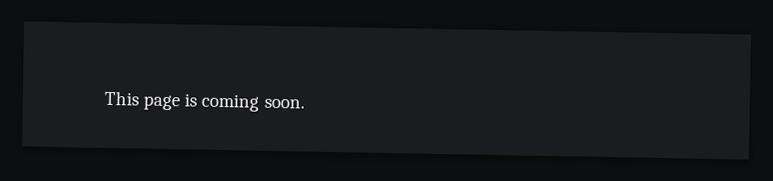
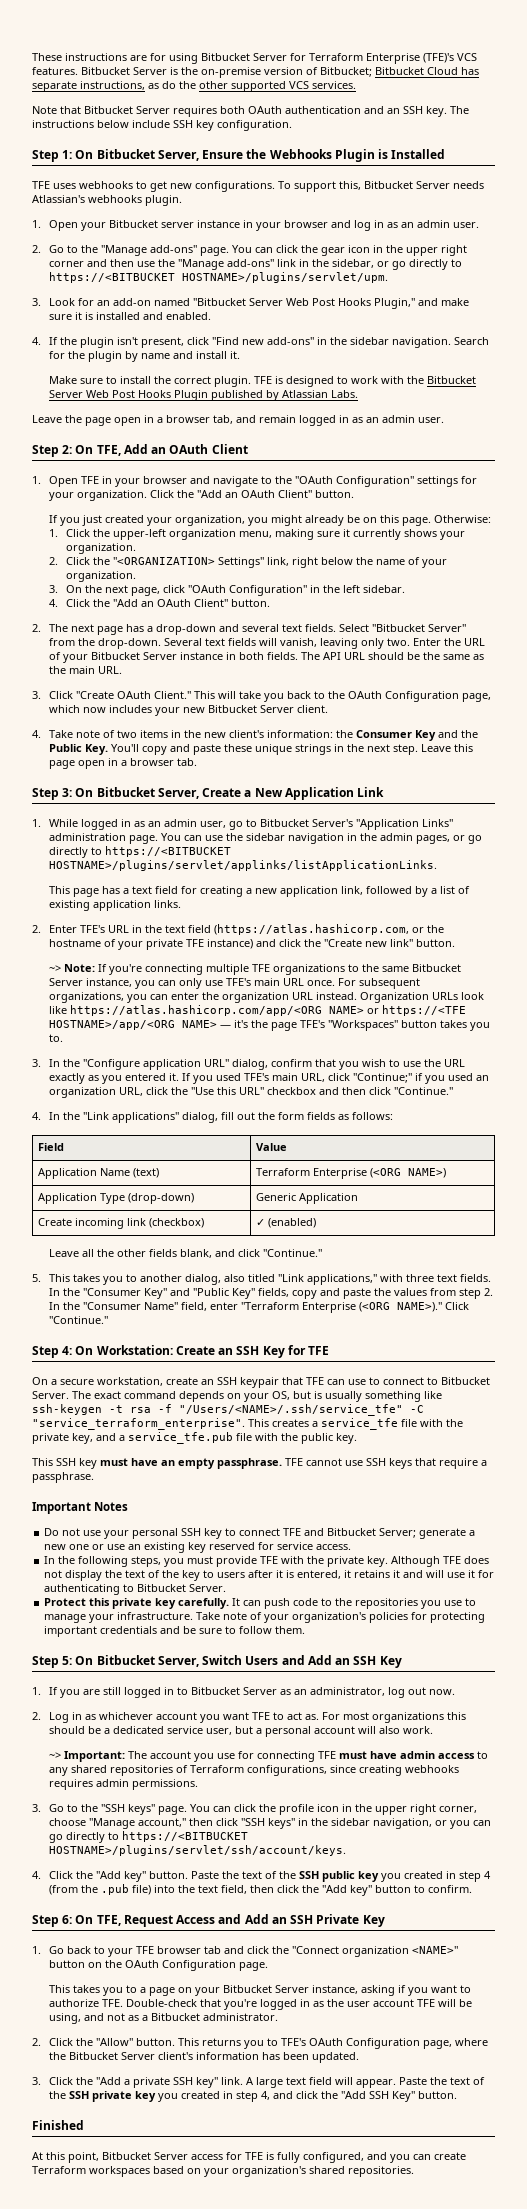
- This page is coming soon.
+ These instructions are for using Bitbucket Server for Terraform Enterprise (TFE)'s VCS features. Bitbucket Server is the on-premise version of Bitbucket; Bitbucket Cloud has separate instructions, as do the other supported VCS services.
+ Note that Bitbucket Server requires both OAuth authentication and an SSH key. The instructions below include SSH key configuration.
+ Step 1: On Bitbucket Server, Ensure the Webhooks Plugin is Installed
+ TFE uses webhooks to get new configurations. To support this, Bitbucket Server needs Atlassian's webhooks plugin.
+ 1. Open your Bitbucket server instance in your browser and log in as an admin user.
+ 2. Go to the "Manage add-ons" page. You can click the gear icon in the upper right corner and then use the "Manage add-ons" link in the sidebar, or go directly to https://<BITBUCKET HOSTNAME>/plugins/servlet/upm.
+ 3. Look for an add-on named "Bitbucket Server Web Post Hooks Plugin," and make sure it is installed and enabled.
+ 4. If the plugin isn't present, click "Find new add-ons" in the sidebar navigation. Search for the plugin by name and install it.
+ Make sure to install the correct plugin. TFE is designed to work with the Bitbucket Server Web Post Hooks Plugin published by Atlassian Labs.
+ Leave the page open in a browser tab, and remain logged in as an admin user.
+ Step 2: On TFE, Add an OAuth Client
+ 1. Open TFE in your browser and navigate to the "OAuth Configuration" settings for your organization. Click the "Add an OAuth Client" button.
+ If you just created your organization, you might already be on this page. Otherwise:
+ 1. Click the upper-left organization menu, making sure it currently shows your organization.
+ 2. Click the "<ORGANIZATION> Settings" link, right below the name of your organization.
+ 3. On the next page, click "OAuth Configuration" in the left sidebar.
+ 4. Click the "Add an OAuth Client" button.
+ 2. The next page has a drop-down and several text fields. Select "Bitbucket Server" from the drop-down. Several text fields will vanish, leaving only two. Enter the URL of your Bitbucket Server instance in both fields. The API URL should be the same as the main URL.
+ 3. Click "Create OAuth Client." This will take you back to the OAuth Configuration page, which now includes your new Bitbucket Server client.
+ 4. Take note of two items in the new client's information: the Consumer Key and the Public Key. You'll copy and paste these unique strings in the next step. Leave this page open in a browser tab.
+ Step 3: On Bitbucket Server, Create a New Application Link
+ 1. While logged in as an admin user, go to Bitbucket Server's "Application Links" administration page. You can use the sidebar navigation in the admin pages, or go directly to https://<BITBUCKET HOSTNAME>/plugins/servlet/applinks/listApplicationLinks.
+ This page has a text field for creating a new application link, followed by a list of existing application links.
+ 2. Enter TFE's URL in the text field (https://atlas.hashicorp.com, or the hostname of your private TFE instance) and click the "Create new link" button.
+ ~> Note: If you're connecting multiple TFE organizations to the same Bitbucket Server instance, you can only use TFE's main URL once. For subsequent organizations, you can enter the organization URL instead. Organization URLs look like https://atlas.hashicorp.com/app/<ORG NAME> or https://<TFE HOSTNAME>/app/<ORG NAME> — it's the page TFE's "Workspaces" button takes you to.
+ 3. In the "Configure application URL" dialog, confirm that you wish to use the URL exactly as you entered it. If you used TFE's main URL, click "Continue;" if you used an organization URL, click the "Use this URL" checkbox and then click "Continue."
+ 4. In the "Link applications" dialog, fill out the form fields as follows:
+ Field | Value
+ Application Name (text) | Terraform Enterprise (<ORG NAME>)
+ Application Type (drop-down) | Generic Application
+ Create incoming link (checkbox) | ✓ (enabled)
+ Leave all the other fields blank, and click "Continue."
+ 5. This takes you to another dialog, also titled "Link applications," with three text fields. In the "Consumer Key" and "Public Key" fields, copy and paste the values from step 2. In the "Consumer Name" field, enter "Terraform Enterprise (<ORG NAME>)." Click "Continue."
+ Step 4: On Workstation: Create an SSH Key for TFE
+ On a secure workstation, create an SSH keypair that TFE can use to connect to Bitbucket Server. The exact command depends on your OS, but is usually something like ssh-keygen -t rsa -f "/Users/<NAME>/.ssh/service_tfe" -C "service_terraform_enterprise". This creates a service_tfe file with the private key, and a service_tfe.pub file with the public key.
+ This SSH key must have an empty passphrase. TFE cannot use SSH keys that require a passphrase.
+ Important Notes
+ Do not use your personal SSH key to connect TFE and Bitbucket Server; generate a new one or use an existing key reserved for service access.
+ In the following steps, you must provide TFE with the private key. Although TFE does not display the text of the key to users after it is entered, it retains it and will use it for authenticating to Bitbucket Server.
+ Protect this private key carefully. It can push code to the repositories you use to manage your infrastructure. Take note of your organization's policies for protecting important credentials and be sure to follow them.
+ Step 5: On Bitbucket Server, Switch Users and Add an SSH Key
+ 1. If you are still logged in to Bitbucket Server as an administrator, log out now.
+ 2. Log in as whichever account you want TFE to act as. For most organizations this should be a dedicated service user, but a personal account will also work.
+ ~> Important: The account you use for connecting TFE must have admin access to any shared repositories of Terraform configurations, since creating webhooks requires admin permissions.
+ 3. Go to the "SSH keys" page. You can click the profile icon in the upper right corner, choose "Manage account," then click "SSH keys" in the sidebar navigation, or you can go directly to https://<BITBUCKET HOSTNAME>/plugins/servlet/ssh/account/keys.
+ 4. Click the "Add key" button. Paste the text of the SSH public key you created in step 4 (from the .pub file) into the text field, then click the "Add key" button to confirm.
+ Step 6: On TFE, Request Access and Add an SSH Private Key
+ 1. Go back to your TFE browser tab and click the "Connect organization <NAME>" button on the OAuth Configuration page.
+ This takes you to a page on your Bitbucket Server instance, asking if you want to authorize TFE. Double-check that you're logged in as the user account TFE will be using, and not as a Bitbucket administrator.
+ 2. Click the "Allow" button. This returns you to TFE's OAuth Configuration page, where the Bitbucket Server client's information has been updated.
+ 3. Click the "Add a private SSH key" link. A large text field will appear. Paste the text of the SSH private key you created in step 4, and click the "Add SSH Key" button.
+ Finished
+ At this point, Bitbucket Server access for TFE is fully configured, and you can create Terraform workspaces based on your organization's shared repositories.

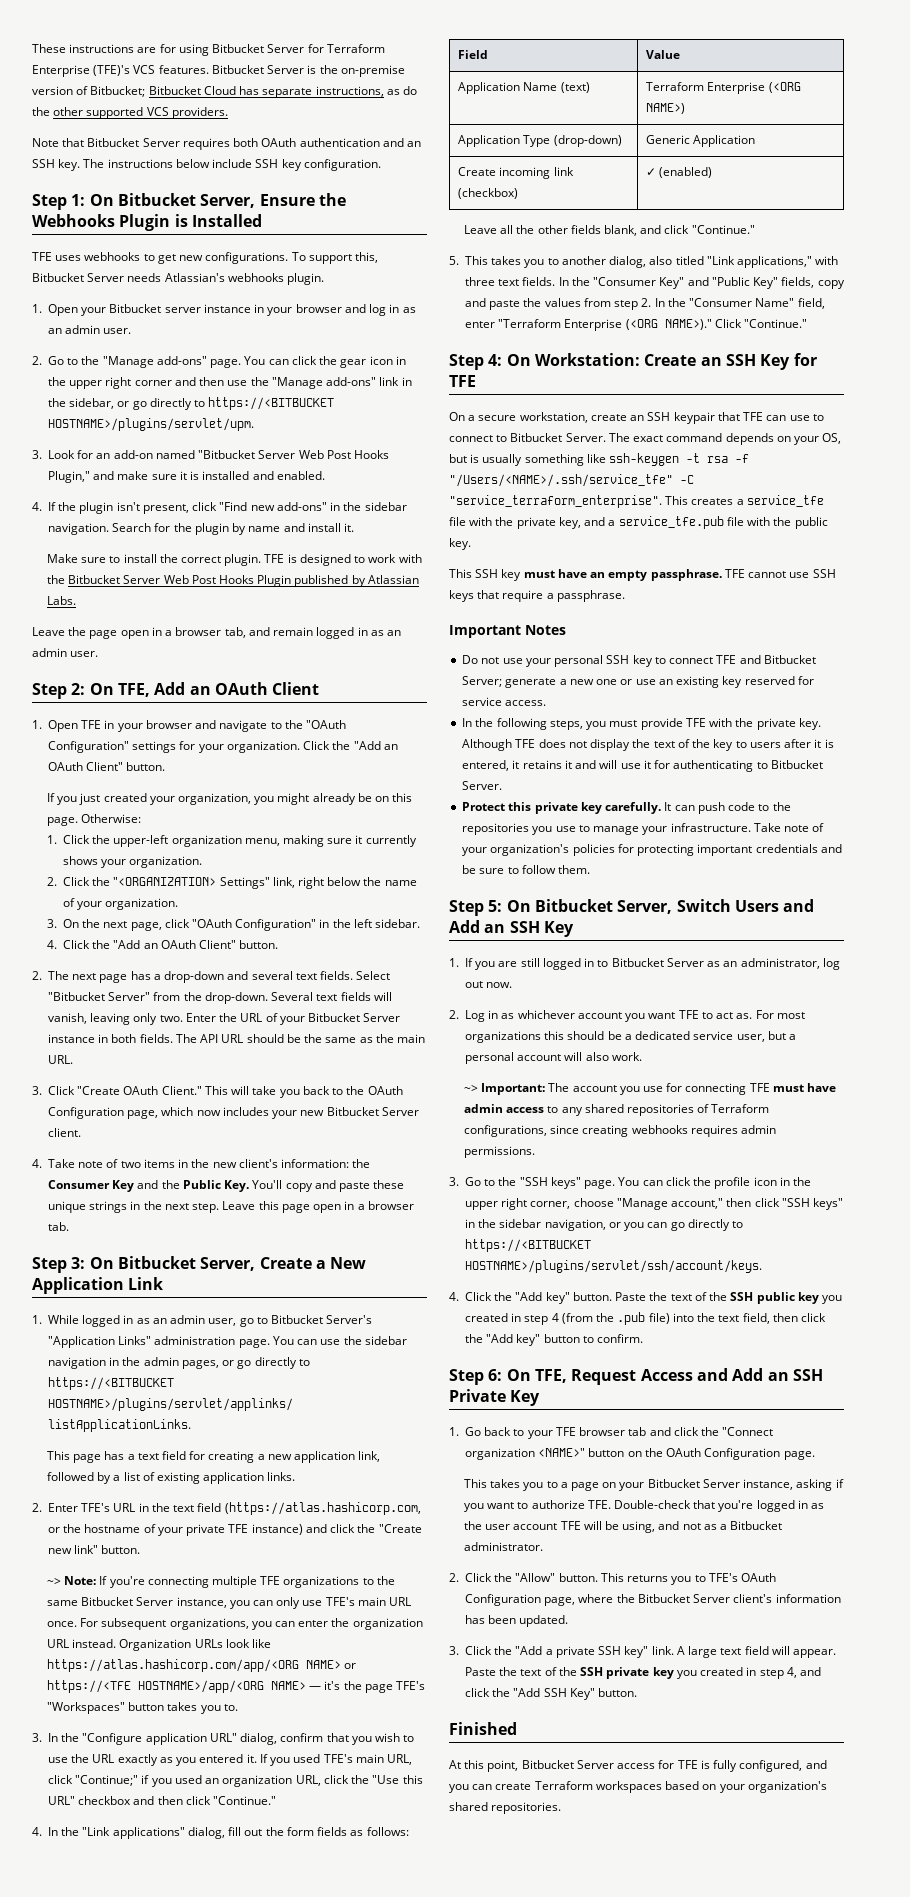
- Bitbucket Server is the on-premise version of Bitbucket; Bitbucket Cloud has separate instructions, as do the other supported VCS services.
+ Bitbucket Server is the on-premise version of Bitbucket; Bitbucket Cloud has separate instructions, as do the other supported VCS providers.

